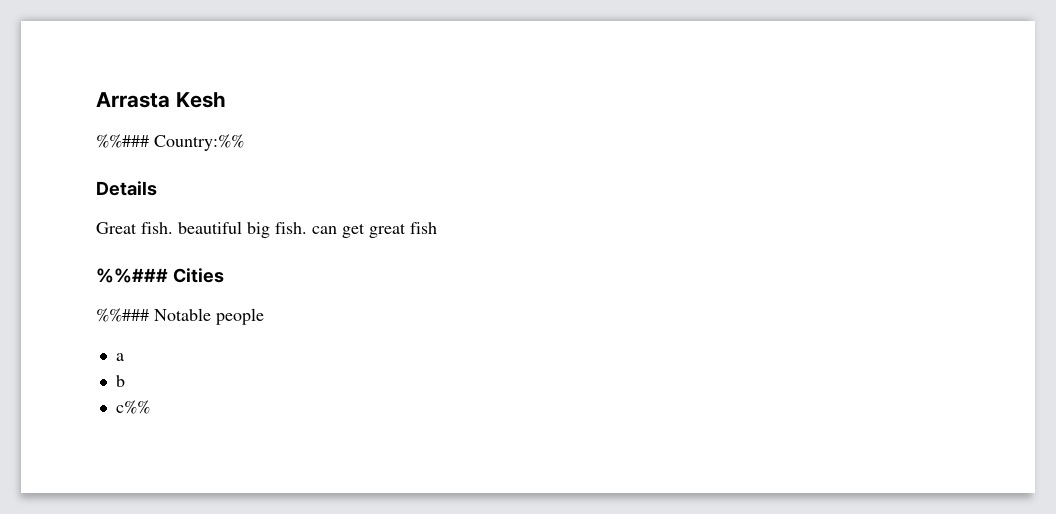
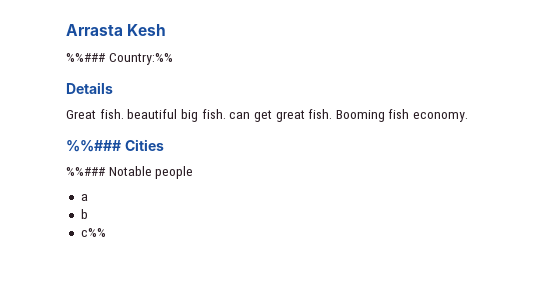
- Great fish. beautiful big fish. can get great fish
+ Great fish. beautiful big fish. can get great fish. Booming fish economy.

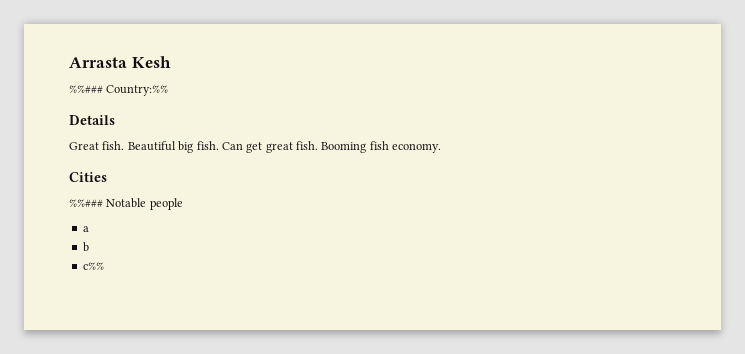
- Great fish. beautiful big fish. can get great fish.
+ Great fish. Beautiful big fish. Can get great fish.
- %%### Cities
+ Cities

